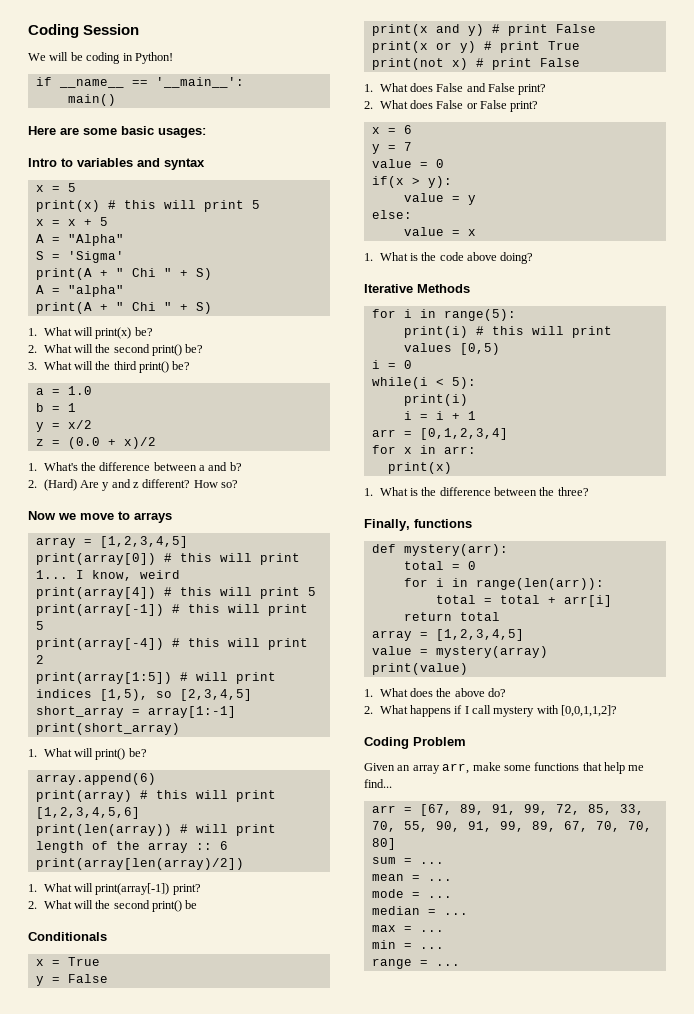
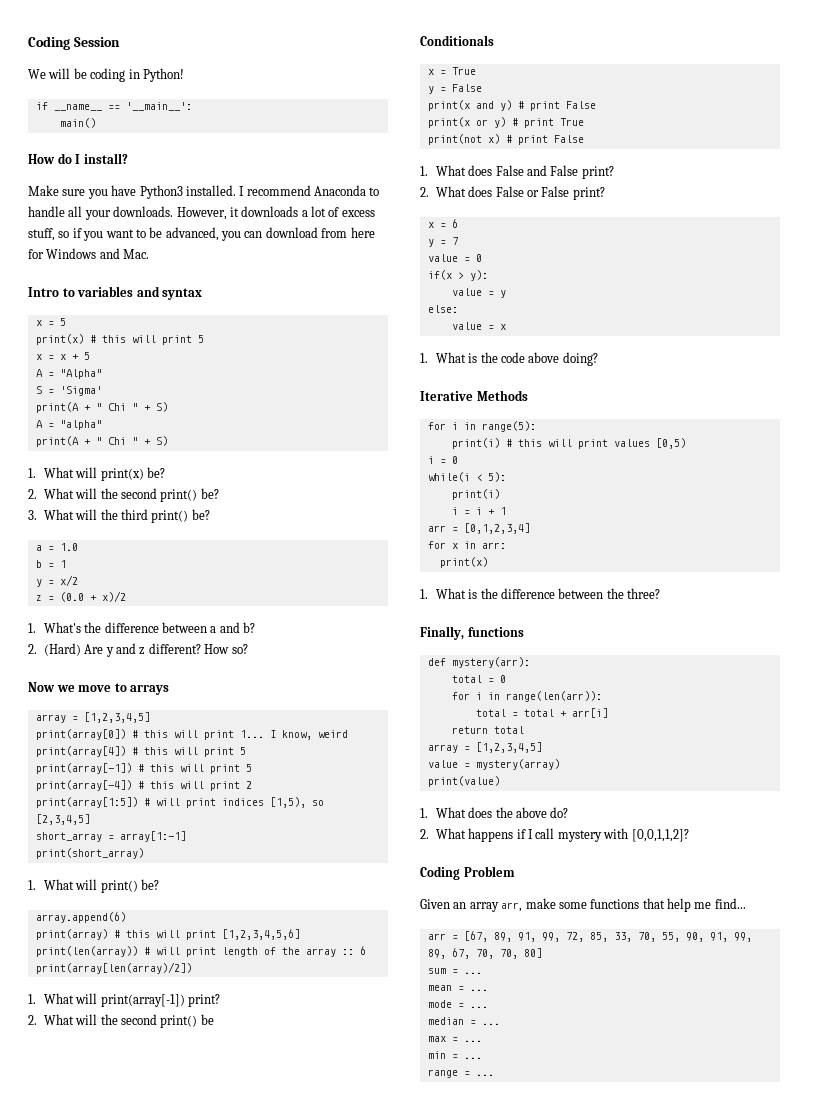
- Here are some basic usages:
+ How do I install?
+ Make sure you have Python3 installed. I recommend Anaconda to handle all your downloads. However, it downloads a lot of excess stuff, so if you want to be advanced, you can download from here for Windows and Mac.

